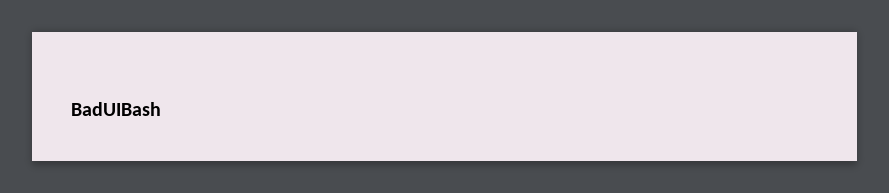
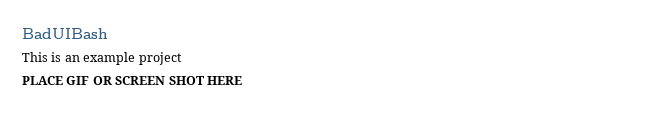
+ This is an example project
+ PLACE GIF OR SCREEN SHOT HERE

